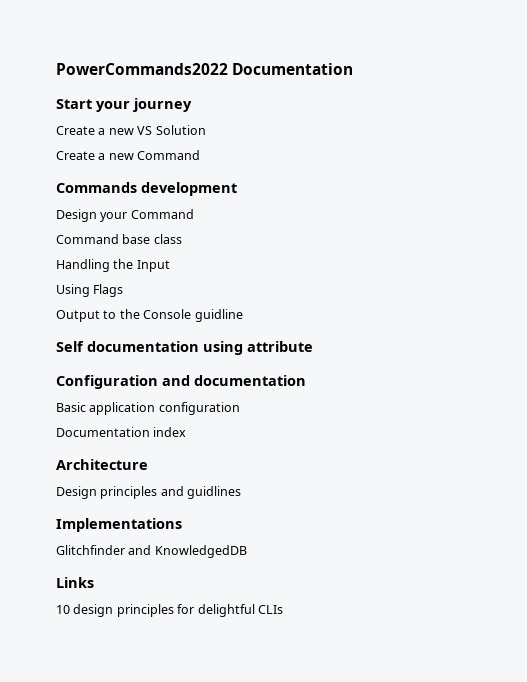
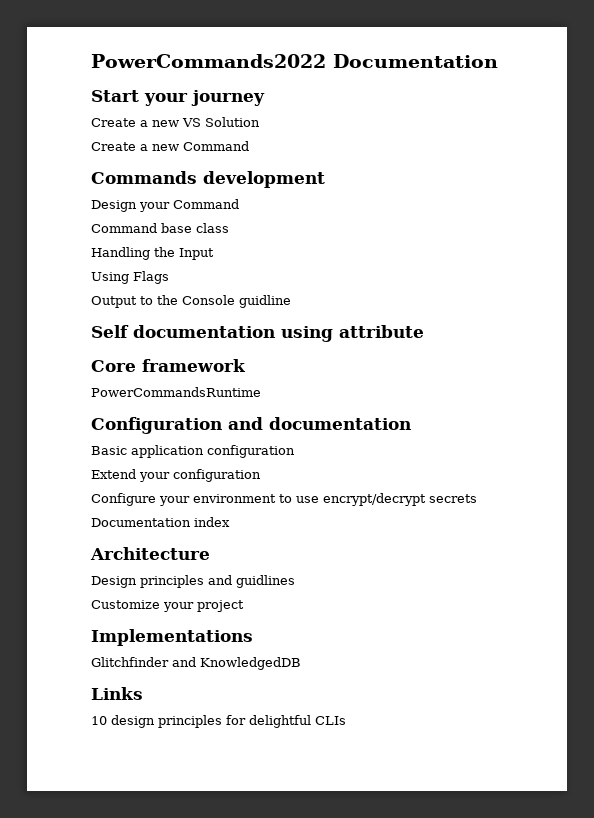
+ Core framework
+ PowerCommandsRuntime
+ Extend your configuration
+ Configure your environment to use encrypt/decrypt secrets
+ Customize your project

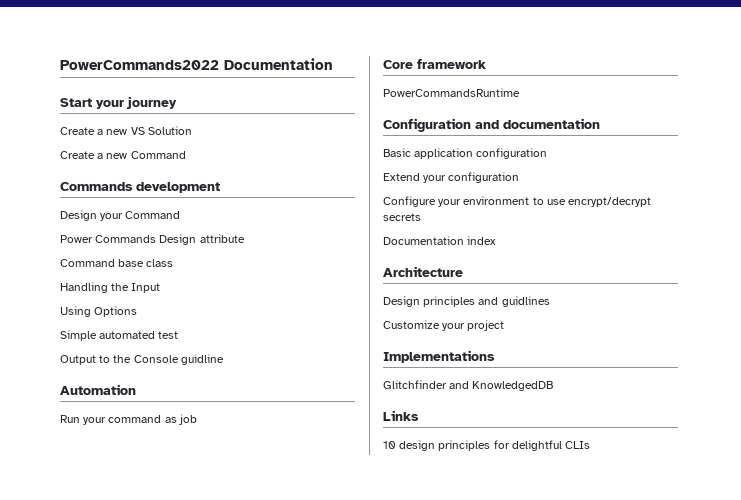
+ Power Commands Design attribute
- Using Flags
+ Using Options
+ Simple automated test
- Self documentation using attribute
+ Automation
+ Run your command as job

